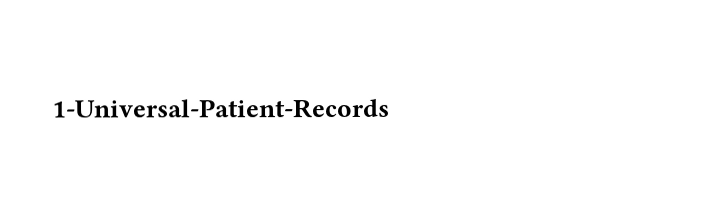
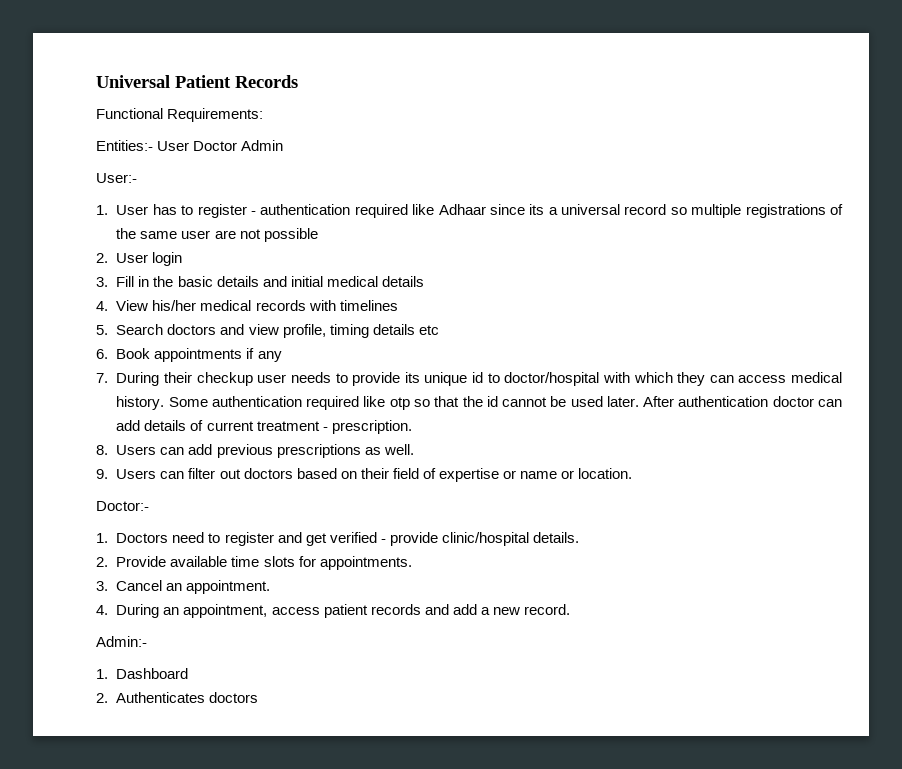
- 1-Universal-Patient-Records
+ Universal Patient Records
+ Functional Requirements:
+ Entities:- User Doctor Admin
+ User:-
+ 1. User has to register - authentication required like Adhaar since its a universal record so multiple registrations of the same user are not possible
+ 2. User login
+ 3. Fill in the basic details and initial medical details
+ 4. View his/her medical records with timelines
+ 5. Search doctors and view profile, timing details etc
+ 6. Book appointments if any
+ 7. During their checkup user needs to provide its unique id to doctor/hospital with which they can access medical history. Some authentication required like otp so that the id cannot be used later. After authentication doctor can add details of current treatment - prescription.
+ 8. Users can add previous prescriptions as well.
+ 9. Users can filter out doctors based on their field of expertise or name or location.
+ Doctor:-
+ 1. Doctors need to register and get verified - provide clinic/hospital details.
+ 2. Provide available time slots for appointments.
+ 3. Cancel an appointment.
+ 4. During an appointment, access patient records and add a new record.
+ Admin:-
+ 1. Dashboard
+ 2. Authenticates doctors

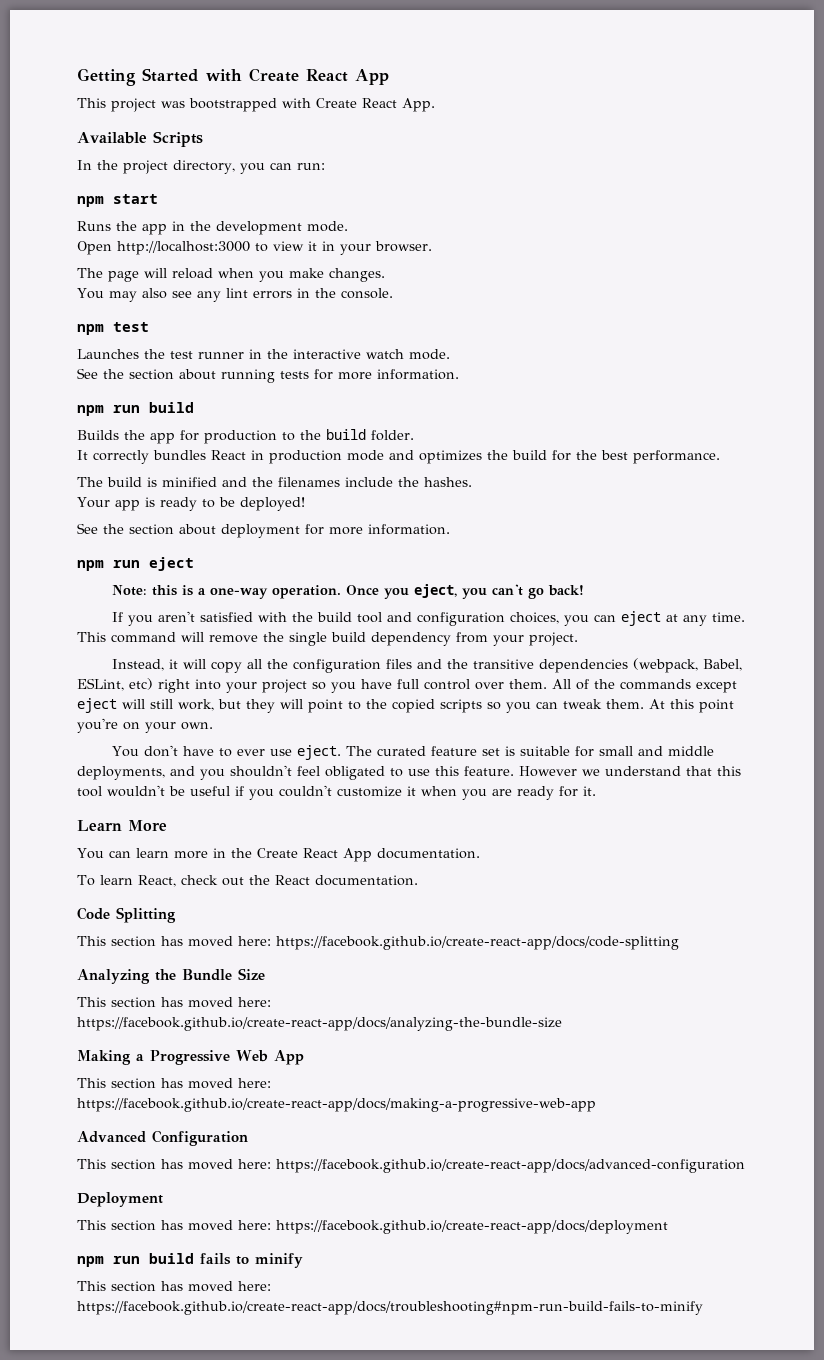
- Universal Patient Records
- Functional Requirements:
- Entities:- User Doctor Admin
- User:-
- 1. User has to register - authentication required like Adhaar since its a universal record so multiple registrations of the same user are not possible
- 2. User login
- 3. Fill in the basic details and initial medical details
- 4. View his/her medical records with timelines
- 5. Search doctors and view profile, timing details etc
- 6. Book appointments if any
- 7. During their checkup user needs to provide its unique id to doctor/hospital with which they can access medical history. Some authentication required like otp so that the id cannot be used later. After authentication doctor can add details of current treatment - prescription.
- 8. Users can add previous prescriptions as well.
- 9. Users can filter out doctors based on their field of expertise or name or location.
- Doctor:-
- 1. Doctors need to register and get verified - provide clinic/hospital details.
- 2. Provide available time slots for appointments.
- 3. Cancel an appointment.
- 4. During an appointment, access patient records and add a new record.
- Admin:-
- 1. Dashboard
- 2. Authenticates doctors
+ Getting Started with Create React App
+ This project was bootstrapped with Create React App.
+ Available Scripts
+ In the project directory, you can run:
+ npm start
+ Runs the app in the development mode.
+ Open http://localhost:3000 to view it in your browser.
+ The page will reload when you make changes.
+ You may also see any lint errors in the console.
+ npm test
+ Launches the test runner in the interactive watch mode.
+ See the section about running tests for more information.
+ npm run build
+ Builds the app for production to the build folder.
+ It correctly bundles React in production mode and optimizes the build for the best performance.
+ The build is minified and the filenames include the hashes.
+ Your app is ready to be deployed!
+ See the section about deployment for more information.
+ npm run eject
+ Note: this is a one-way operation. Once you eject, you can't go back!
+ If you aren't satisfied with the build tool and configuration choices, you can eject at any time. This command will remove the single build dependency from your project.
+ Instead, it will copy all the configuration files and the transitive dependencies (webpack, Babel, ESLint, etc) right into your project so you have full control over them. All of the commands except eject will still work, but they will point to the copied scripts so you can tweak them. At this point you're on your own.
+ You don't have to ever use eject. The curated feature set is suitable for small and middle deployments, and you shouldn't feel obligated to use this feature. However we understand that this tool wouldn't be useful if you couldn't customize it when you are ready for it.
+ Learn More
+ You can learn more in the Create React App documentation.
+ To learn React, check out the React documentation.
+ Code Splitting
+ This section has moved here: https://facebook.github.io/create-react-app/docs/code-splitting
+ Analyzing the Bundle Size
+ This section has moved here: https://facebook.github.io/create-react-app/docs/analyzing-the-bundle-size
+ Making a Progressive Web App
+ This section has moved here: https://facebook.github.io/create-react-app/docs/making-a-progressive-web-app
+ Advanced Configuration
+ This section has moved here: https://facebook.github.io/create-react-app/docs/advanced-configuration
+ Deployment
+ This section has moved here: https://facebook.github.io/create-react-app/docs/deployment
+ npm run build fails to minify
+ This section has moved here: https://facebook.github.io/create-react-app/docs/troubleshooting#npm-run-build-fails-to-minify

